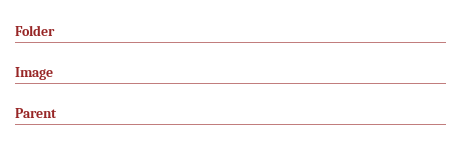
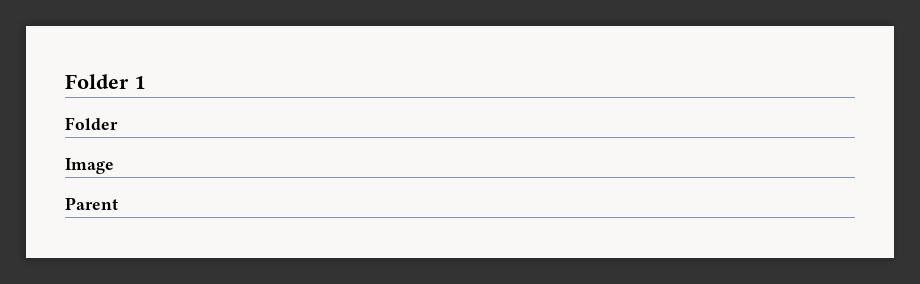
+ Folder 1

